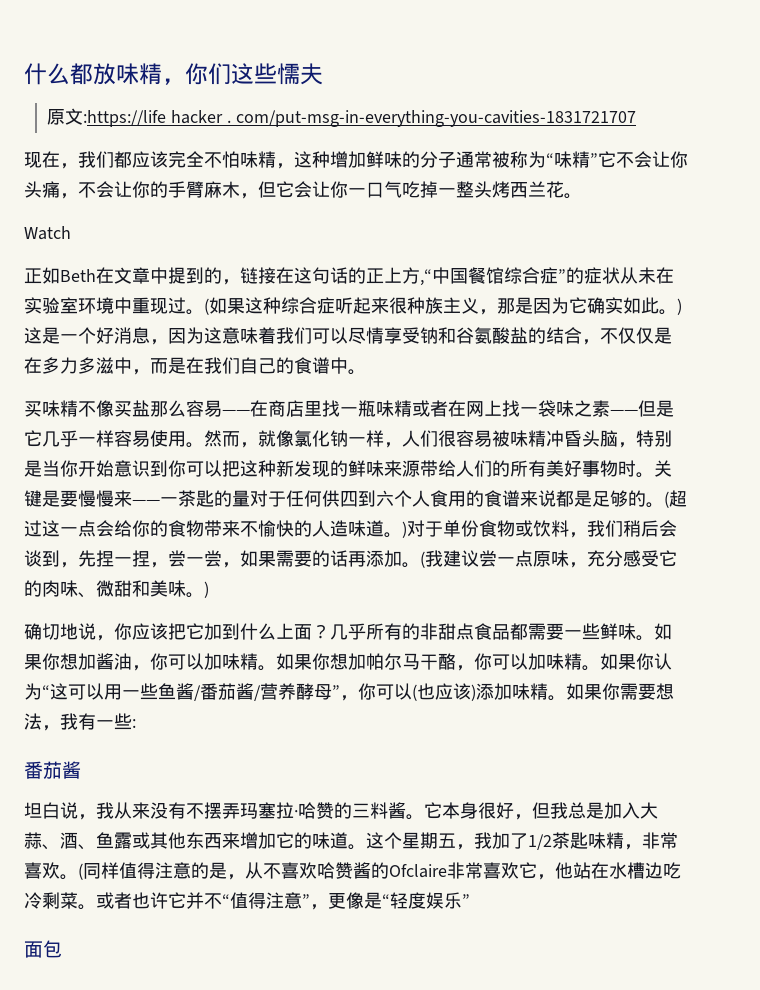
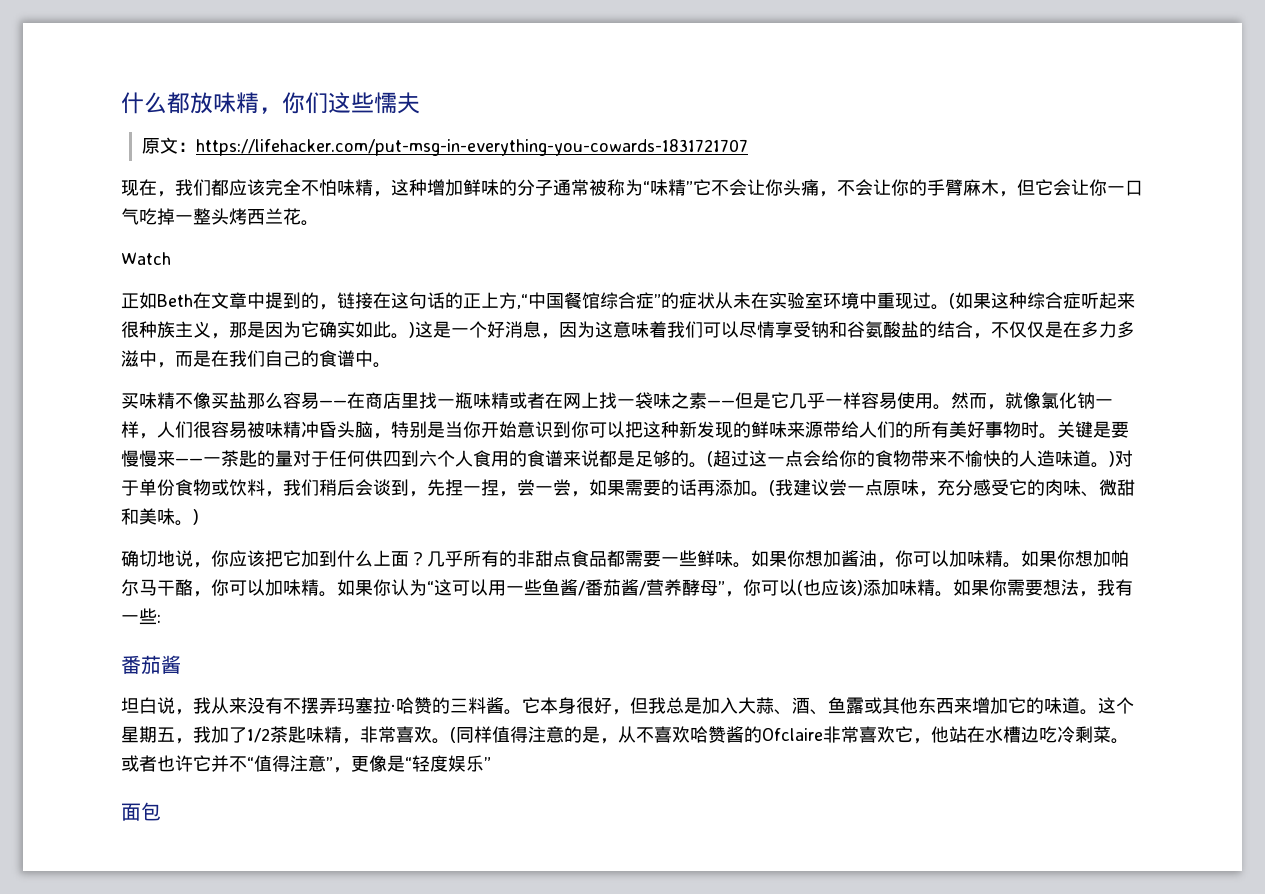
- 原文:https://life hacker . com/put-msg-in-everything-you-cavities-1831721707
+ 原文：https://lifehacker.com/put-msg-in-everything-you-cowards-1831721707

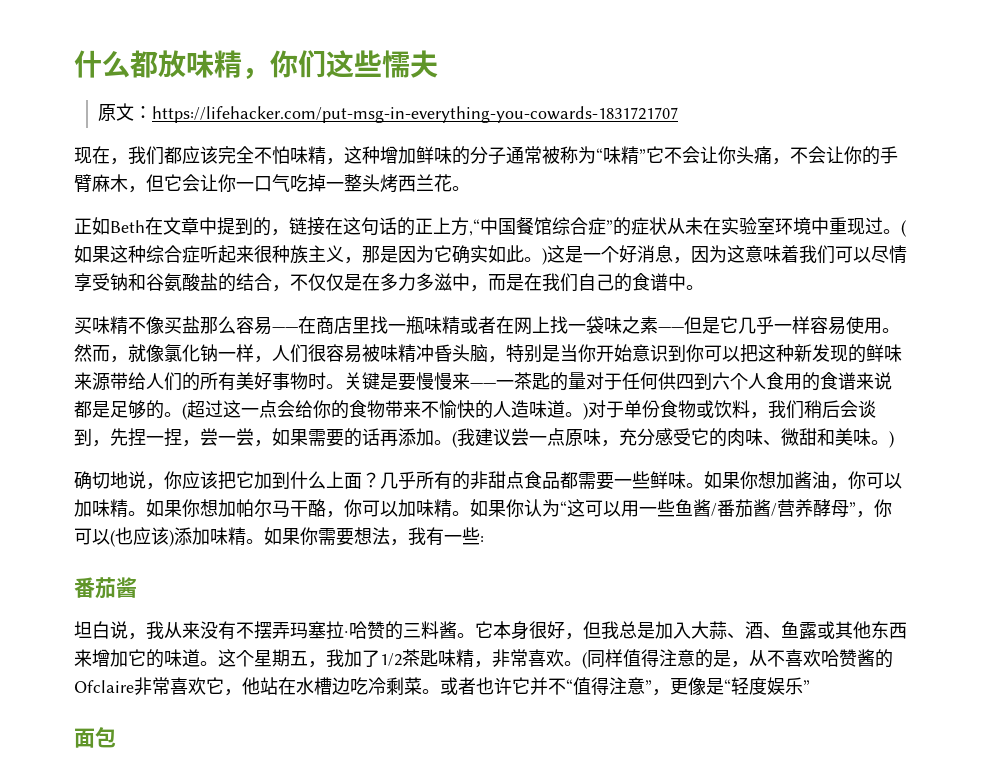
- Watch

